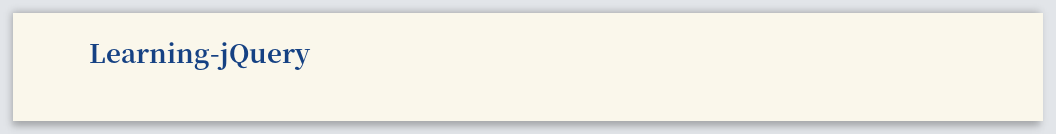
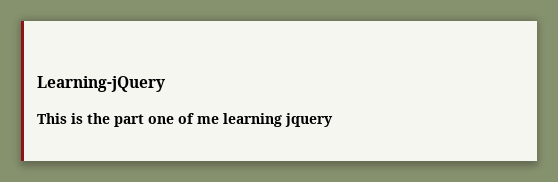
+ This is the part one of me learning jquery

